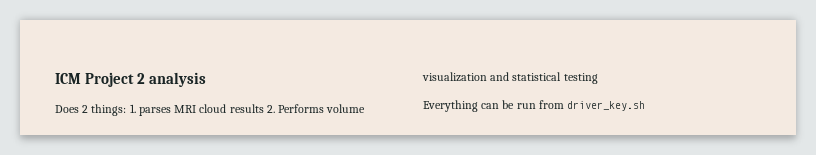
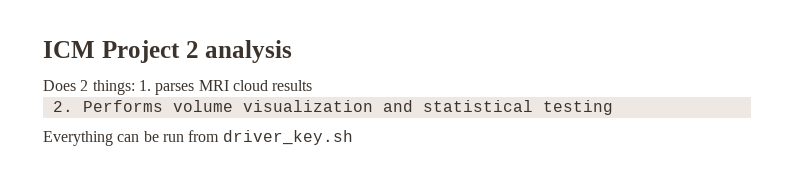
- Does 2 things: 1. parses MRI cloud results 2. Performs volume visualization and statistical testing
+ Does 2 things: 1. parses MRI cloud results
+ 2. Performs volume visualization and statistical testing

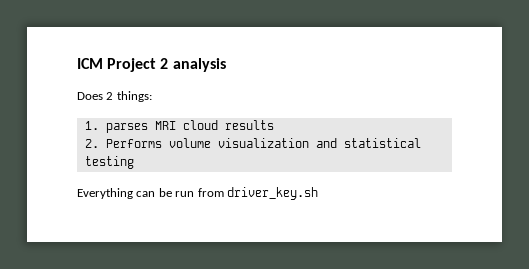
- Does 2 things: 1. parses MRI cloud results
+ Does 2 things:
+ 1. parses MRI cloud results

